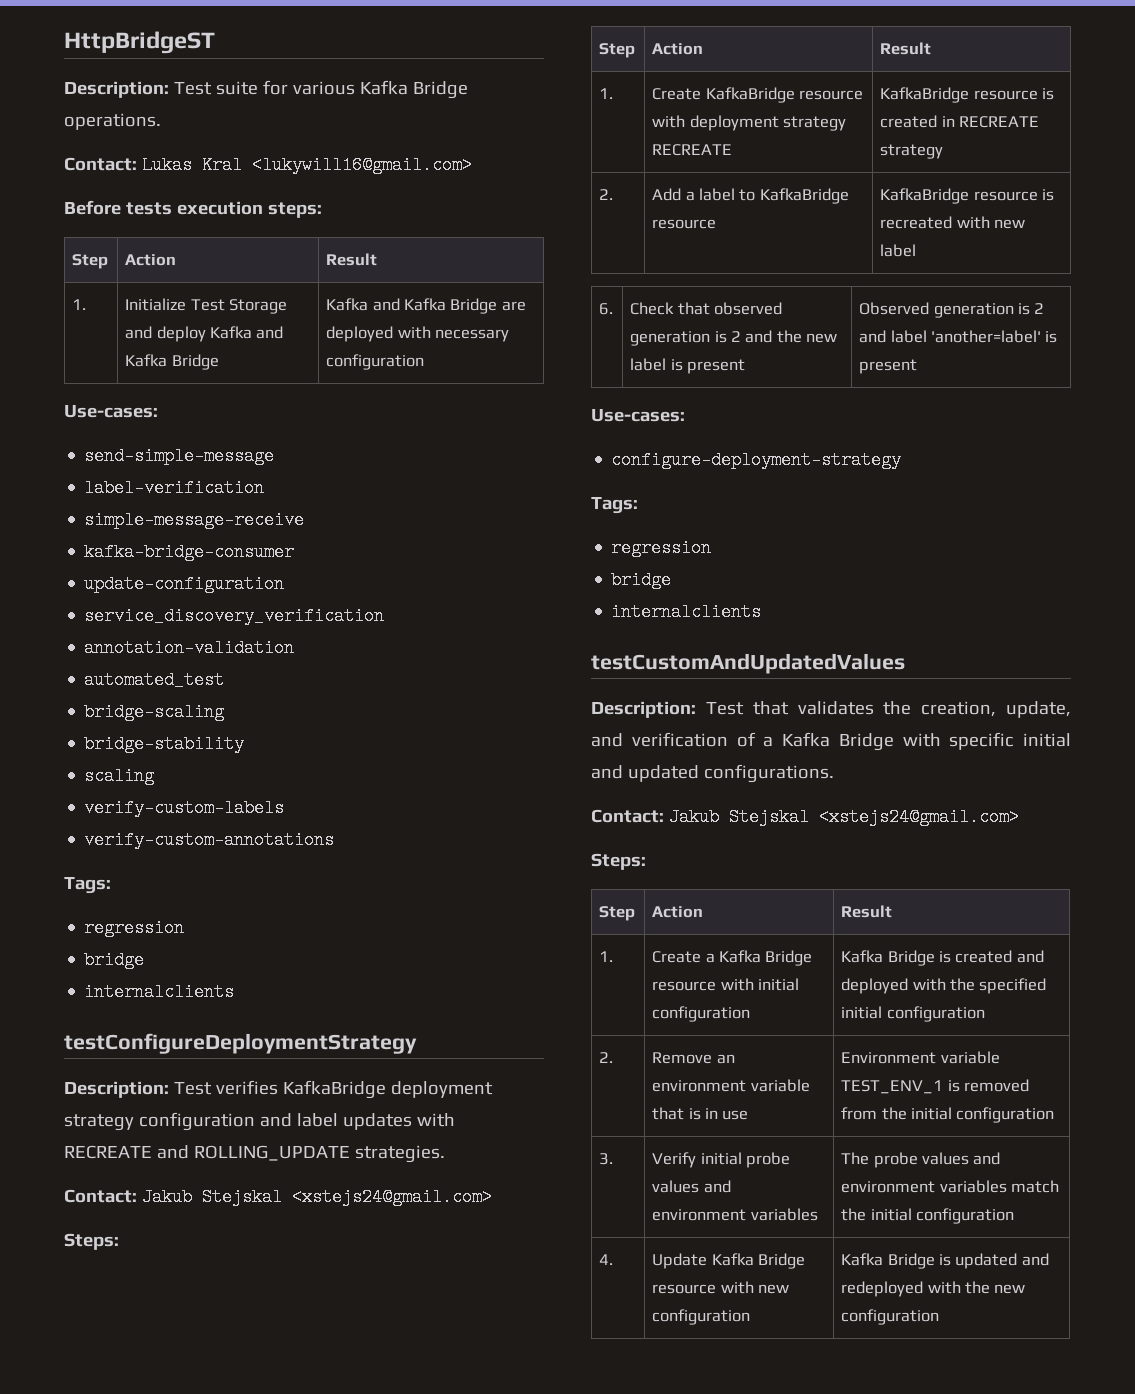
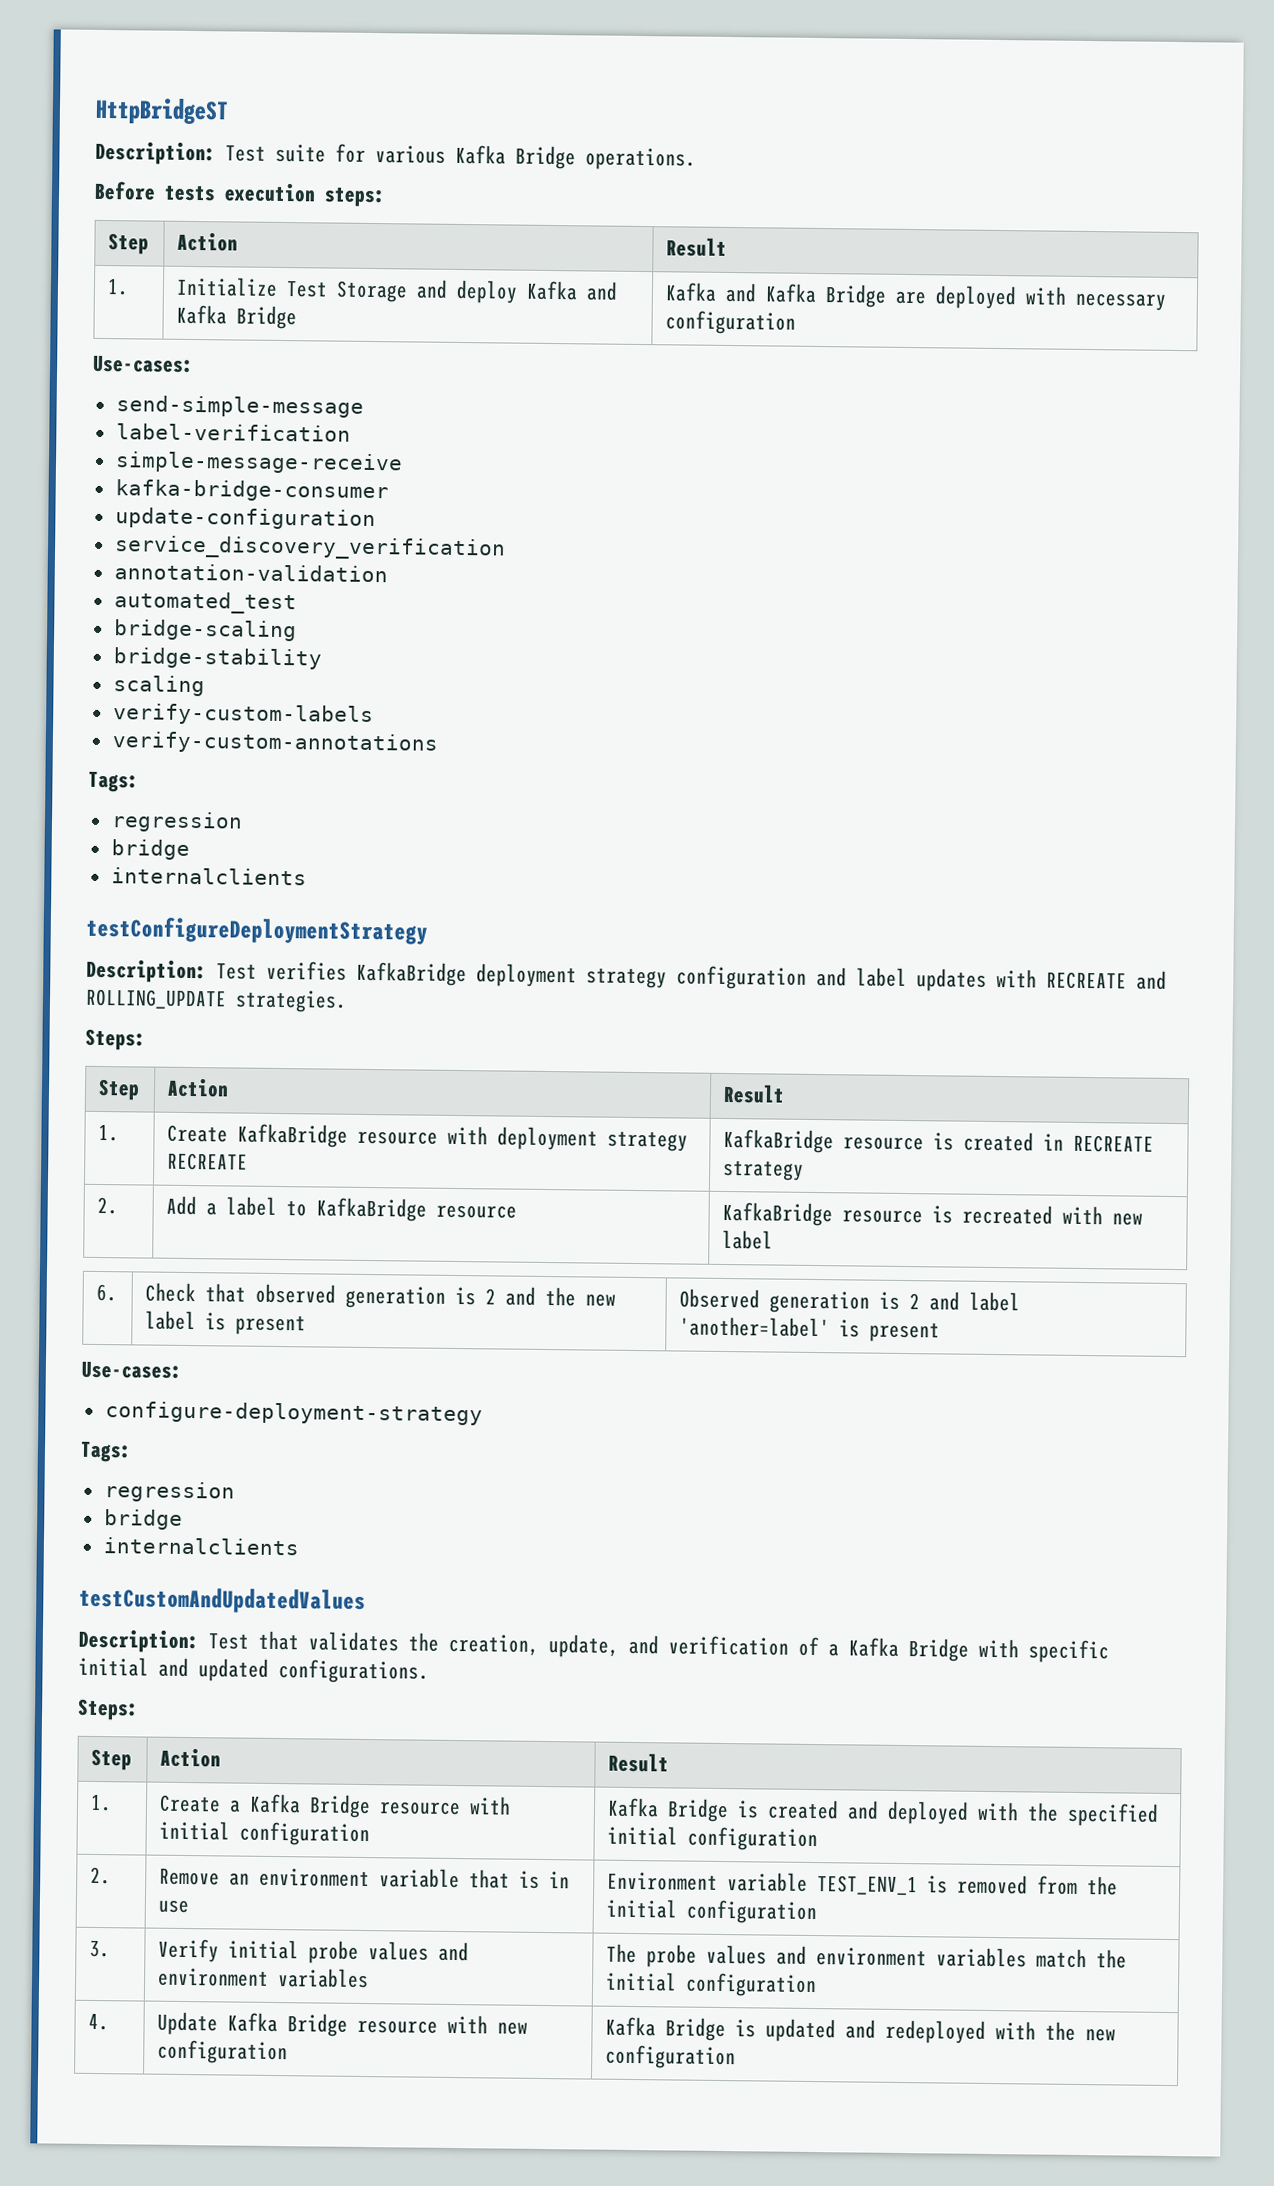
- Contact: Lukas Kral <lukywill16@gmail.com>
  Description: Test verifies KafkaBridge deployment strategy configuration and label updates with RECREATE and ROLLING_UPDATE strategies.
- Contact: Jakub Stejskal <xstejs24@gmail.com>
  Description: Test that validates the creation, update, and verification of a Kafka Bridge with specific initial and updated configurations.
- Contact: Jakub Stejskal <xstejs24@gmail.com>

